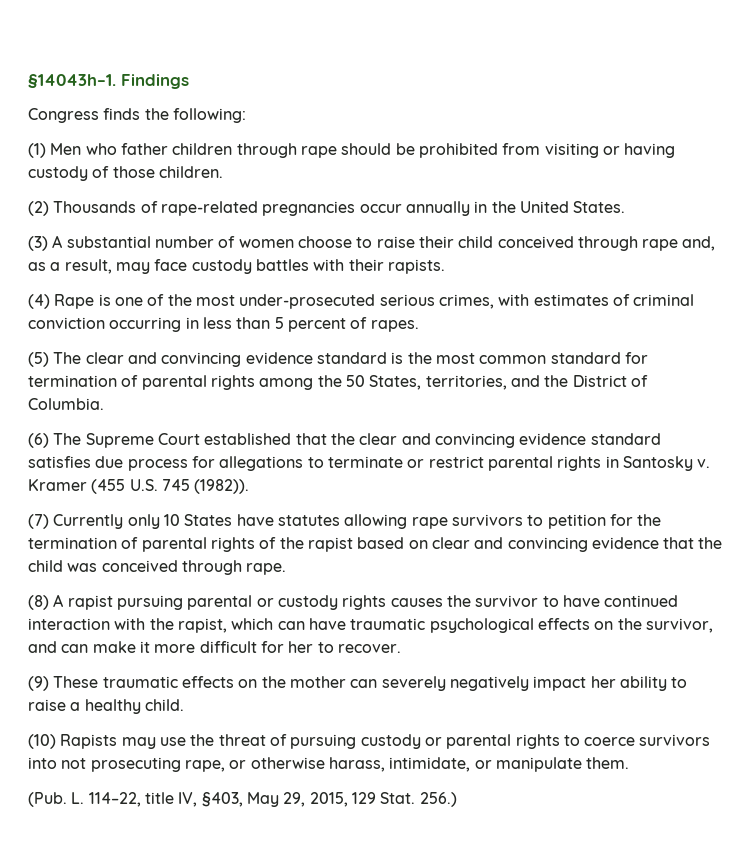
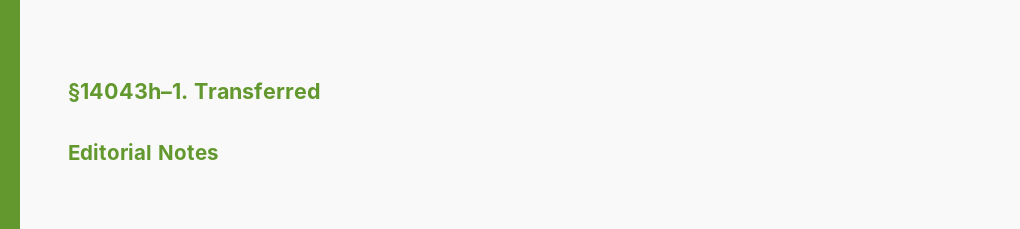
- Findings
- Congress finds the following:
- (1) Men who father children through rape should be prohibited from visiting or having custody of those children.
- (2) Thousands of rape-related pregnancies occur annually in the United States.
- (3) A substantial number of women choose to raise their child conceived through rape and, as a result, may face custody battles with their rapists.
- (4) Rape is one of the most under-prosecuted serious crimes, with estimates of criminal conviction occurring in less than 5 percent of rapes.
- (5) The clear and convincing evidence standard is the most common standard for termination of parental rights among the 50 States, territories, and the District of Columbia.
- (6) The Supreme Court established that the clear and convincing evidence standard satisfies due process for allegations to terminate or restrict parental rights in Santosky v. Kramer (455 U.S. 745 (1982)).
- (7) Currently only 10 States have statutes allowing rape survivors to petition for the termination of parental rights of the rapist based on clear and convincing evidence that the child was conceived through rape.
- (8) A rapist pursuing parental or custody rights causes the survivor to have continued interaction with the rapist, which can have traumatic psychological effects on the survivor, and can make it more difficult for her to recover.
- (9) These traumatic effects on the mother can severely negatively impact her ability to raise a healthy child.
- (10) Rapists may use the threat of pursuing custody or parental rights to coerce survivors into not prosecuting rape, or otherwise harass, intimidate, or manipulate them.
- (Pub. L. 114–22, title IV, §403, May 29, 2015, 129 Stat. 256.)
+ Transferred
+ Editorial Notes

